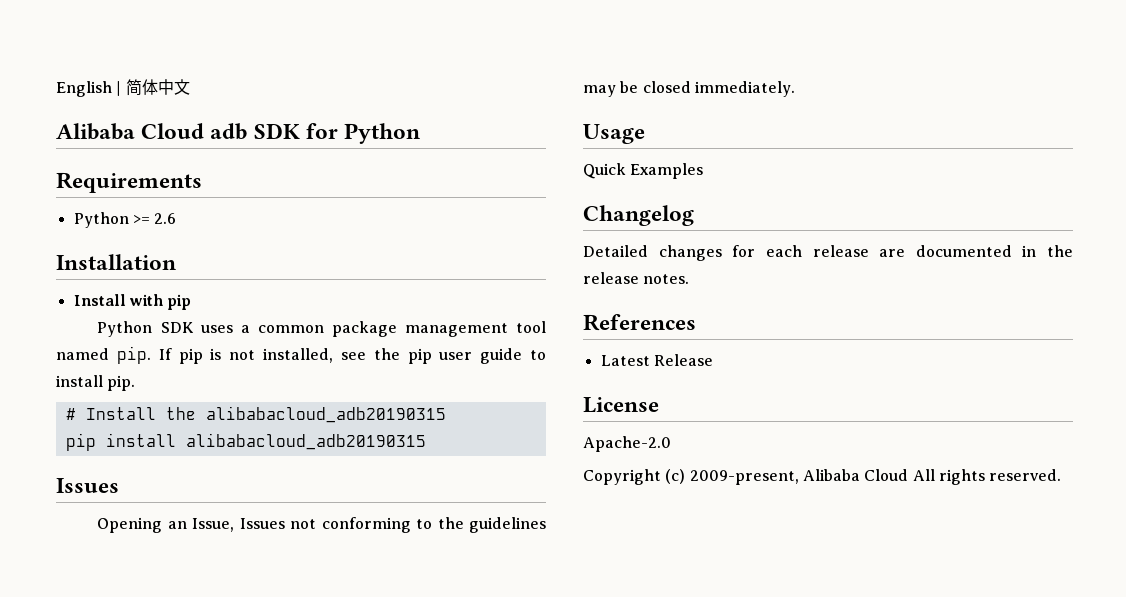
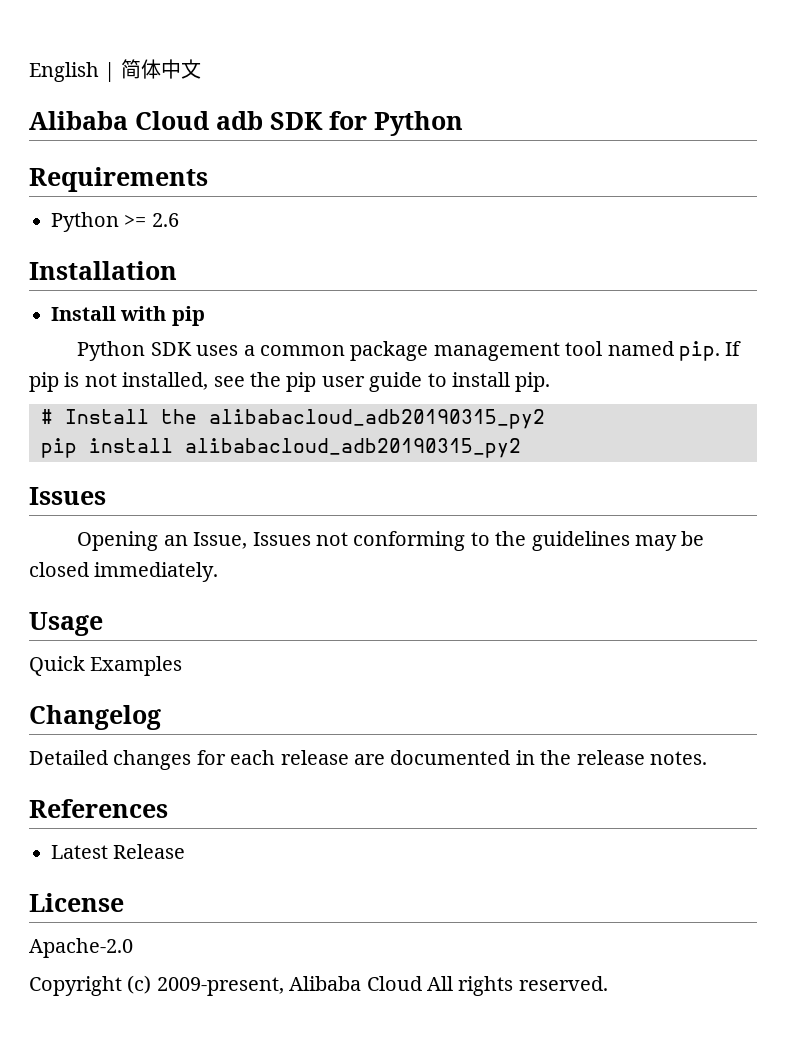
- # Install the alibabacloud_adb20190315
+ # Install the alibabacloud_adb20190315_py2
- pip install alibabacloud_adb20190315
+ pip install alibabacloud_adb20190315_py2

